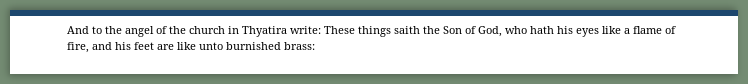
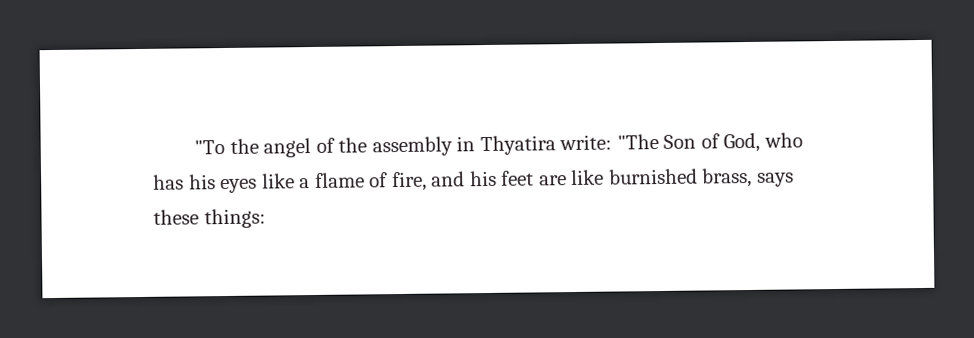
- And to the angel of the church in Thyatira write: These things saith the Son of God, who hath his eyes like a flame of fire, and his feet are like unto burnished brass:
+ "To the angel of the assembly in Thyatira write: "The Son of God, who has his eyes like a flame of fire, and his feet are like burnished brass, says these things:

